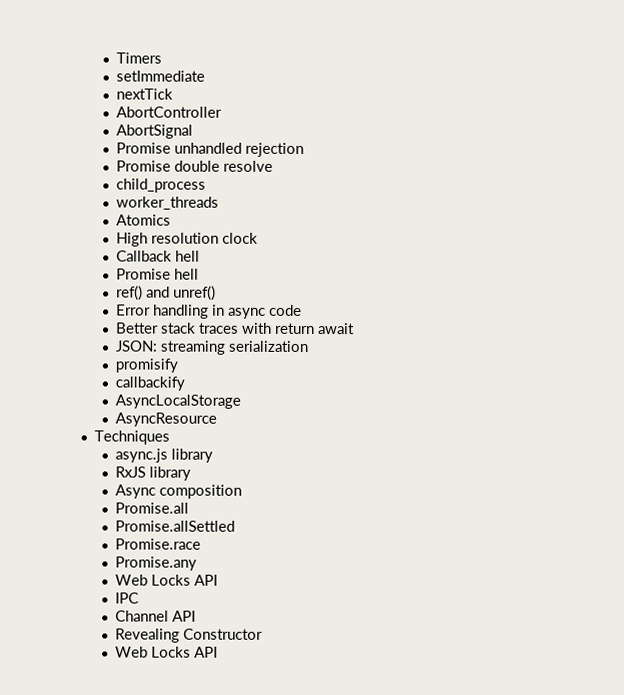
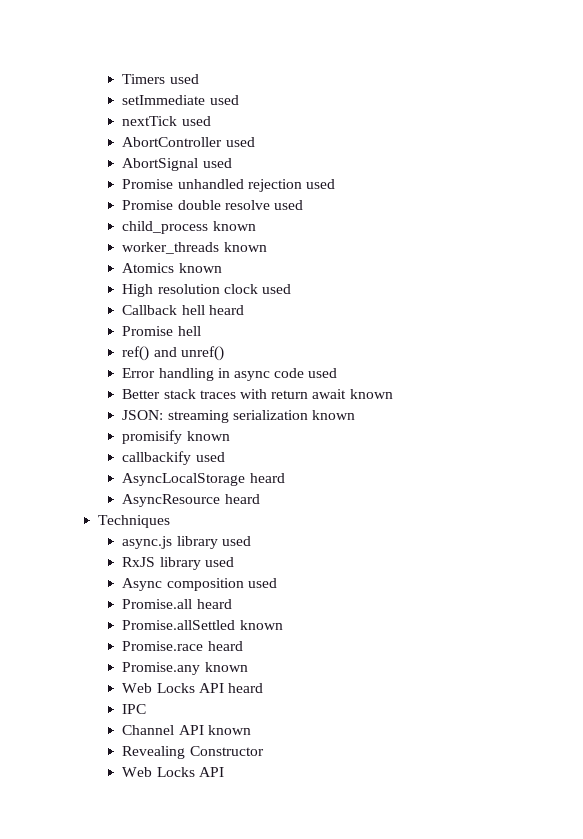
- Timers
+ Timers used
- setImmediate
+ setImmediate used
- nextTick
+ nextTick used
- AbortController
+ AbortController used
- AbortSignal
+ AbortSignal used
- Promise unhandled rejection
+ Promise unhandled rejection used
- Promise double resolve
+ Promise double resolve used
- child_process
+ child_process known
- worker_threads
+ worker_threads known
- Atomics
+ Atomics known
- High resolution clock
+ High resolution clock used
- Callback hell
+ Callback hell heard
- Error handling in async code
+ Error handling in async code used
- Better stack traces with return await
+ Better stack traces with return await known
- JSON: streaming serialization
+ JSON: streaming serialization known
- promisify
+ promisify known
- callbackify
+ callbackify used
- AsyncLocalStorage
+ AsyncLocalStorage heard
- AsyncResource
+ AsyncResource heard
- async.js library
+ async.js library used
- RxJS library
+ RxJS library used
- Async composition
+ Async composition used
- Promise.all
+ Promise.all heard
- Promise.allSettled
+ Promise.allSettled known
- Promise.race
+ Promise.race heard
- Promise.any
- Web Locks API
+ Promise.any known
+ Web Locks API heard
- Channel API
+ Channel API known

